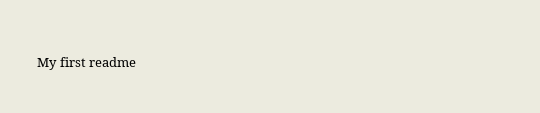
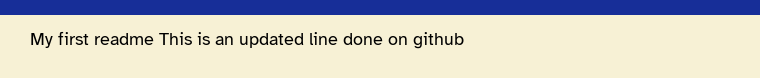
- My first readme
+ My first readme This is an updated line done on github

